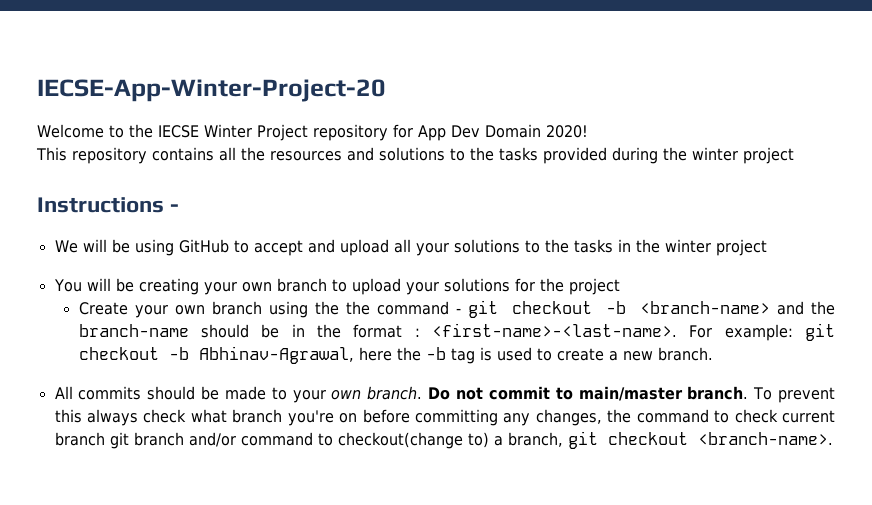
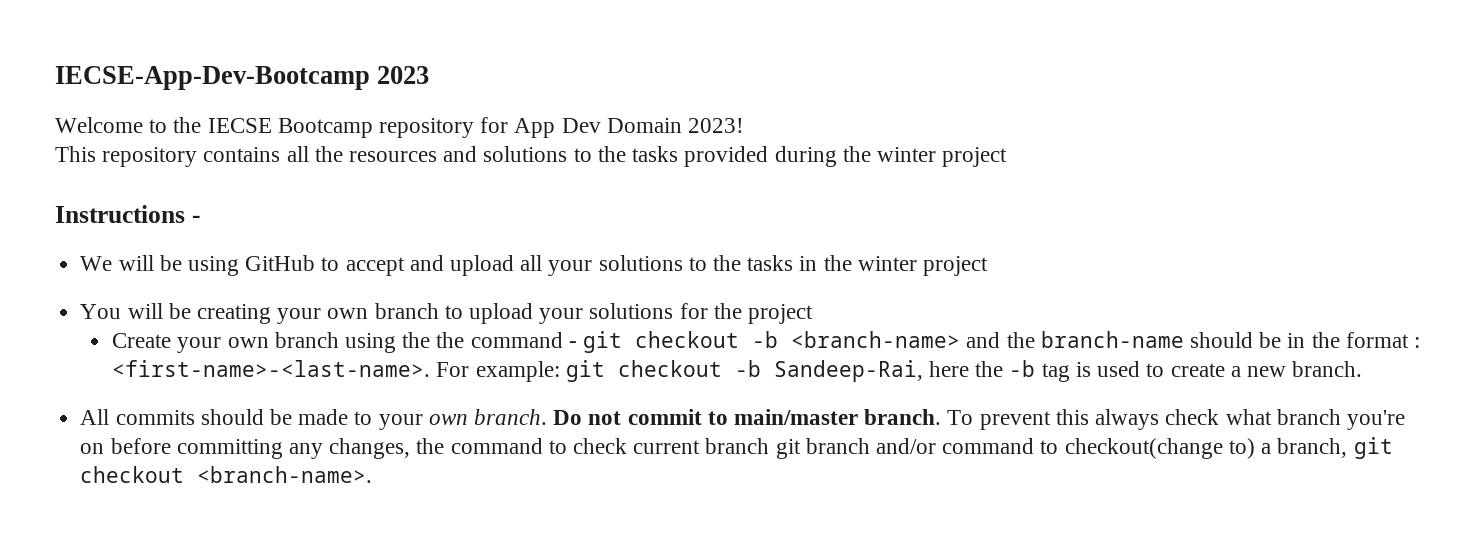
- IECSE-App-Winter-Project-20
+ IECSE-App-Dev-Bootcamp 2023
- Welcome to the IECSE Winter Project repository for App Dev Domain 2020!
+ Welcome to the IECSE Bootcamp repository for App Dev Domain 2023!
- For example: git checkout -b Abhinav-Agrawal, here the -b tag is used to create a new branch.
+ For example: git checkout -b Sandeep-Rai, here the -b tag is used to create a new branch.

